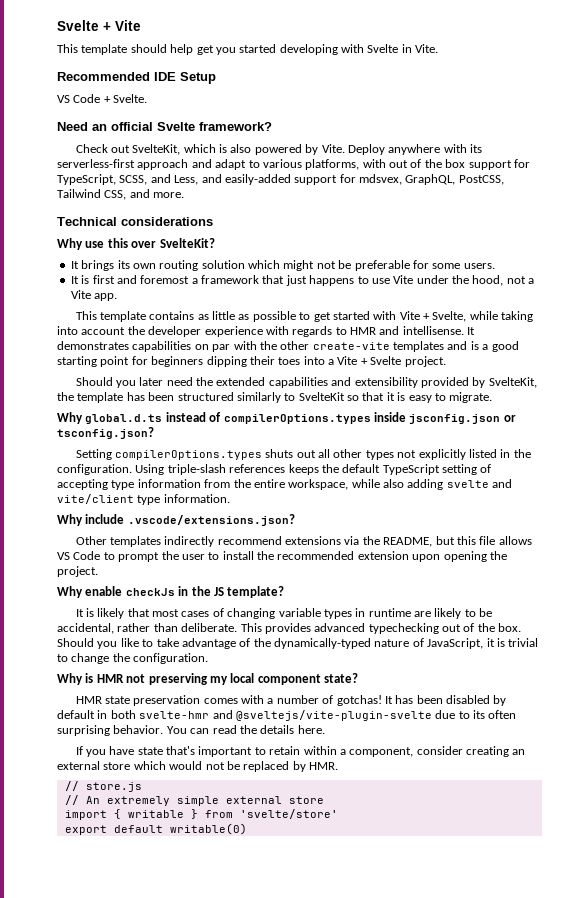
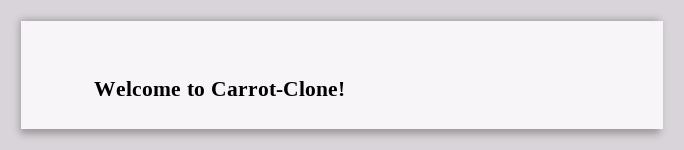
- Svelte + Vite
- This template should help get you started developing with Svelte in Vite.
- Recommended IDE Setup
- VS Code + Svelte.
- Need an official Svelte framework?
- Check out SvelteKit, which is also powered by Vite. Deploy anywhere with its serverless-first approach and adapt to various platforms, with out of the box support for TypeScript, SCSS, and Less, and easily-added support for mdsvex, GraphQL, PostCSS, Tailwind CSS, and more.
- Technical considerations
- Why use this over SvelteKit?
- It brings its own routing solution which might not be preferable for some users.
- It is first and foremost a framework that just happens to use Vite under the hood, not a Vite app.
- This template contains as little as possible to get started with Vite + Svelte, while taking into account the developer experience with regards to HMR and intellisense. It demonstrates capabilities on par with the other create-vite templates and is a good starting point for beginners dipping their toes into a Vite + Svelte project.
- Should you later need the extended capabilities and extensibility provided by SvelteKit, the template has been structured similarly to SvelteKit so that it is easy to migrate.
- Why global.d.ts instead of compilerOptions.types inside jsconfig.json or tsconfig.json?
- Setting compilerOptions.types shuts out all other types not explicitly listed in the configuration. Using triple-slash references keeps the default TypeScript setting of accepting type information from the entire workspace, while also adding svelte and vite/client type information.
- Why include .vscode/extensions.json?
- Other templates indirectly recommend extensions via the README, but this file allows VS Code to prompt the user to install the recommended extension upon opening the project.
- Why enable checkJs in the JS template?
- It is likely that most cases of changing variable types in runtime are likely to be accidental, rather than deliberate. This provides advanced typechecking out of the box. Should you like to take advantage of the dynamically-typed nature of JavaScript, it is trivial to change the configuration.
- Why is HMR not preserving my local component state?
- HMR state preservation comes with a number of gotchas! It has been disabled by default in both svelte-hmr and @sveltejs/vite-plugin-svelte due to its often surprising behavior. You can read the details here.
- If you have state that's important to retain within a component, consider creating an external store which would not be replaced by HMR.
- // store.js
- // An extremely simple external store
- import { writable } from 'svelte/store'
- export default writable(0)
+ Welcome to Carrot-Clone!

